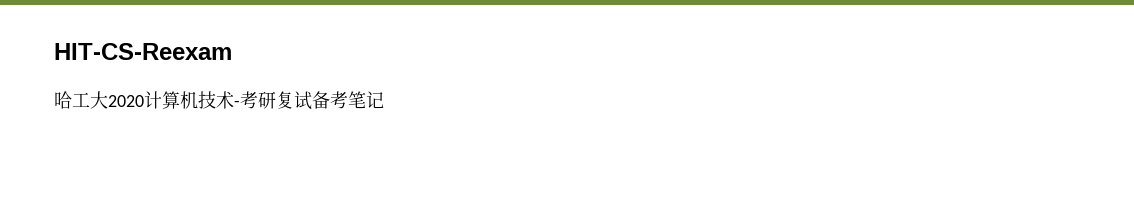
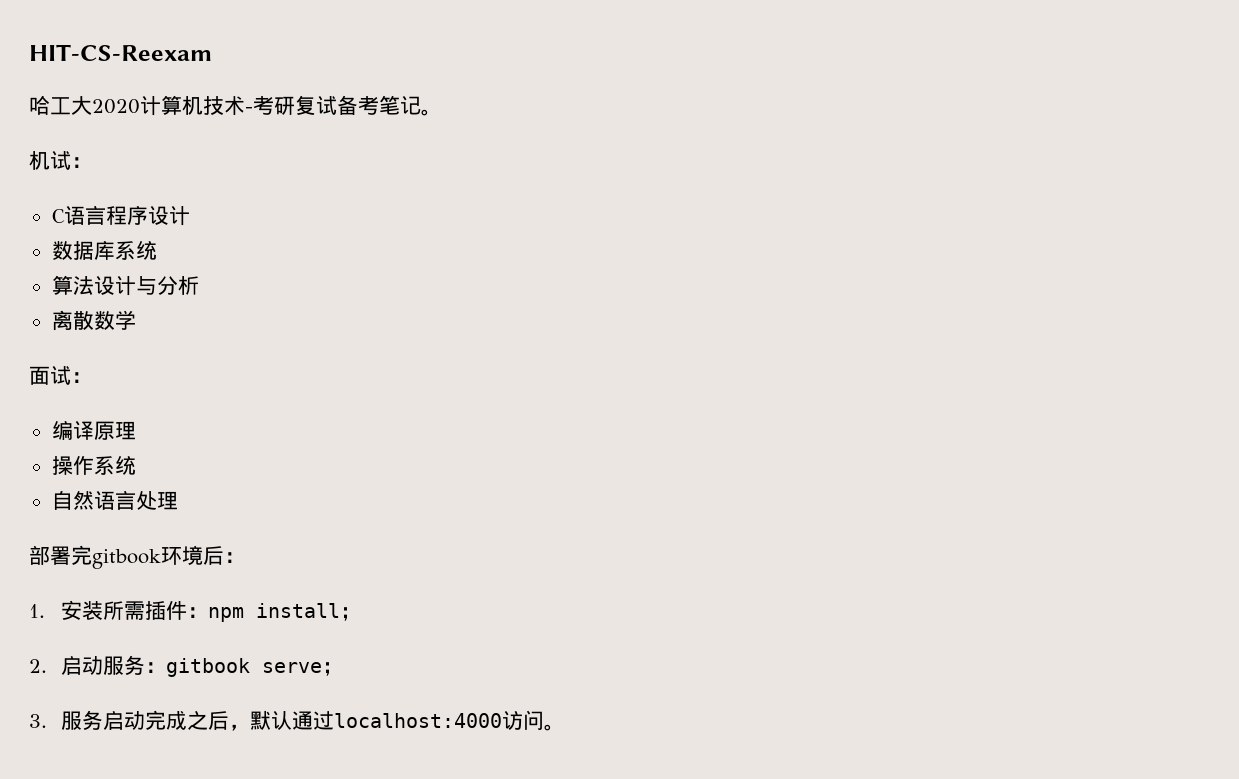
- 哈工大2020计算机技术-考研复试备考笔记
+ 哈工大2020计算机技术-考研复试备考笔记。
+ 机试：
+ C语言程序设计
+ 数据库系统
+ 算法设计与分析
+ 离散数学
+ 面试：
+ 编译原理
+ 操作系统
+ 自然语言处理
+ 部署完gitbook环境后：
+ 1.安装所需插件：npm install；
+ 2.启动服务：gitbook serve；
+ 3.服务启动完成之后，默认通过localhost:4000访问。

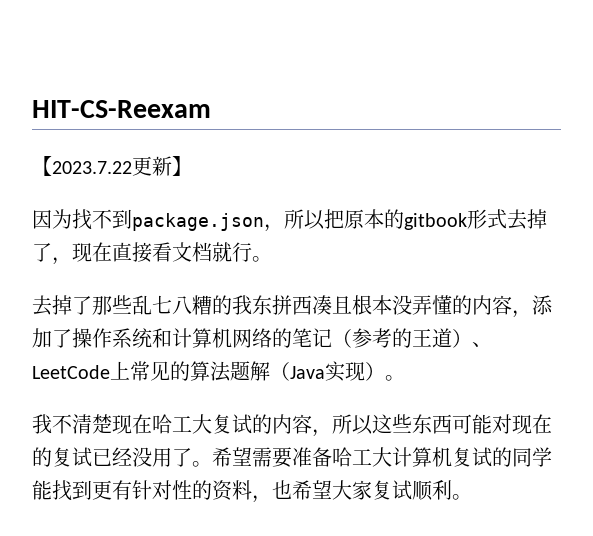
- 哈工大2020计算机技术-考研复试备考笔记。
- 机试：
- C语言程序设计
- 数据库系统
- 算法设计与分析
- 离散数学
- 面试：
- 编译原理
- 操作系统
- 自然语言处理
- 部署完gitbook环境后：
- 1.安装所需插件：npm install；
- 2.启动服务：gitbook serve；
- 3.服务启动完成之后，默认通过localhost:4000访问。
+ 【2023.7.22更新】
+ 因为找不到package.json，所以把原本的gitbook形式去掉了，现在直接看文档就行。
+ 去掉了那些乱七八糟的我东拼西凑且根本没弄懂的内容，添加了操作系统和计算机网络的笔记（参考的王道）、LeetCode上常见的算法题解（Java实现）。
+ 我不清楚现在哈工大复试的内容，所以这些东西可能对现在的复试已经没用了。希望需要准备哈工大计算机复试的同学能找到更有针对性的资料，也希望大家复试顺利。

